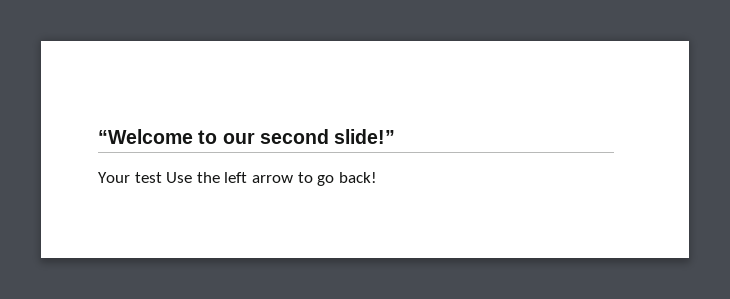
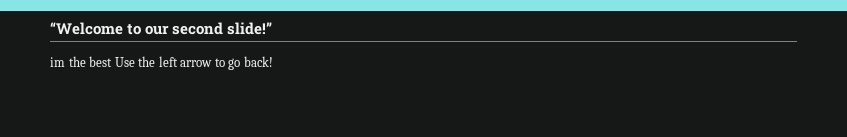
- Your test Use the left arrow to go back!
+ im the best Use the left arrow to go back!

